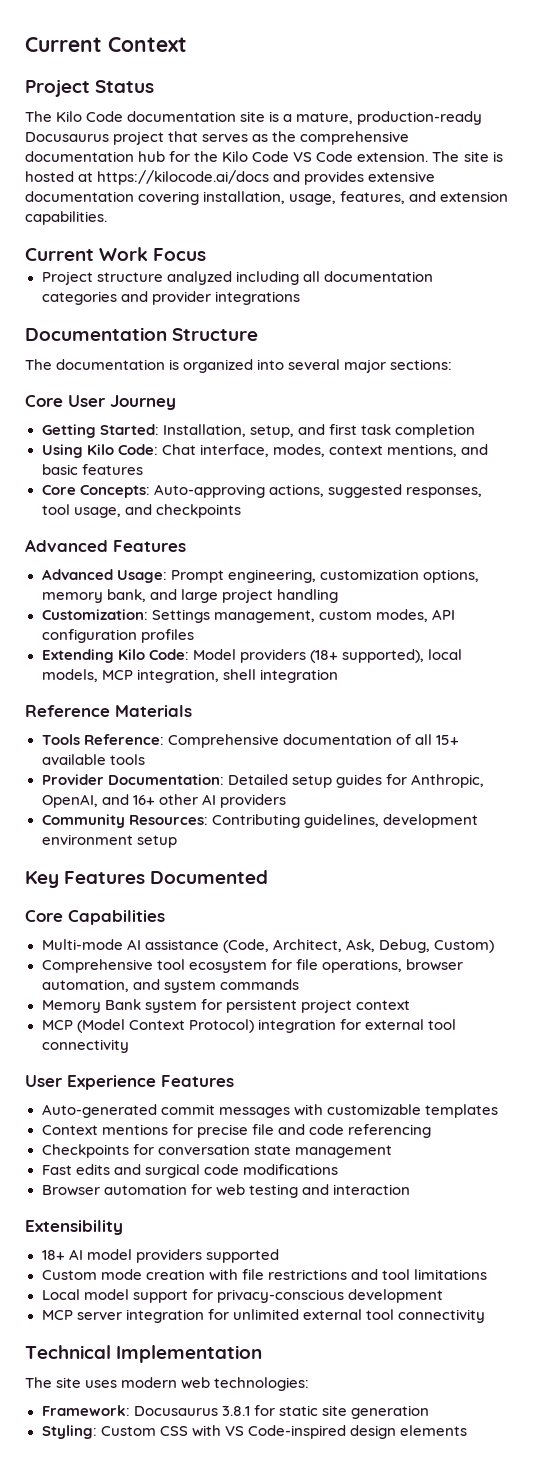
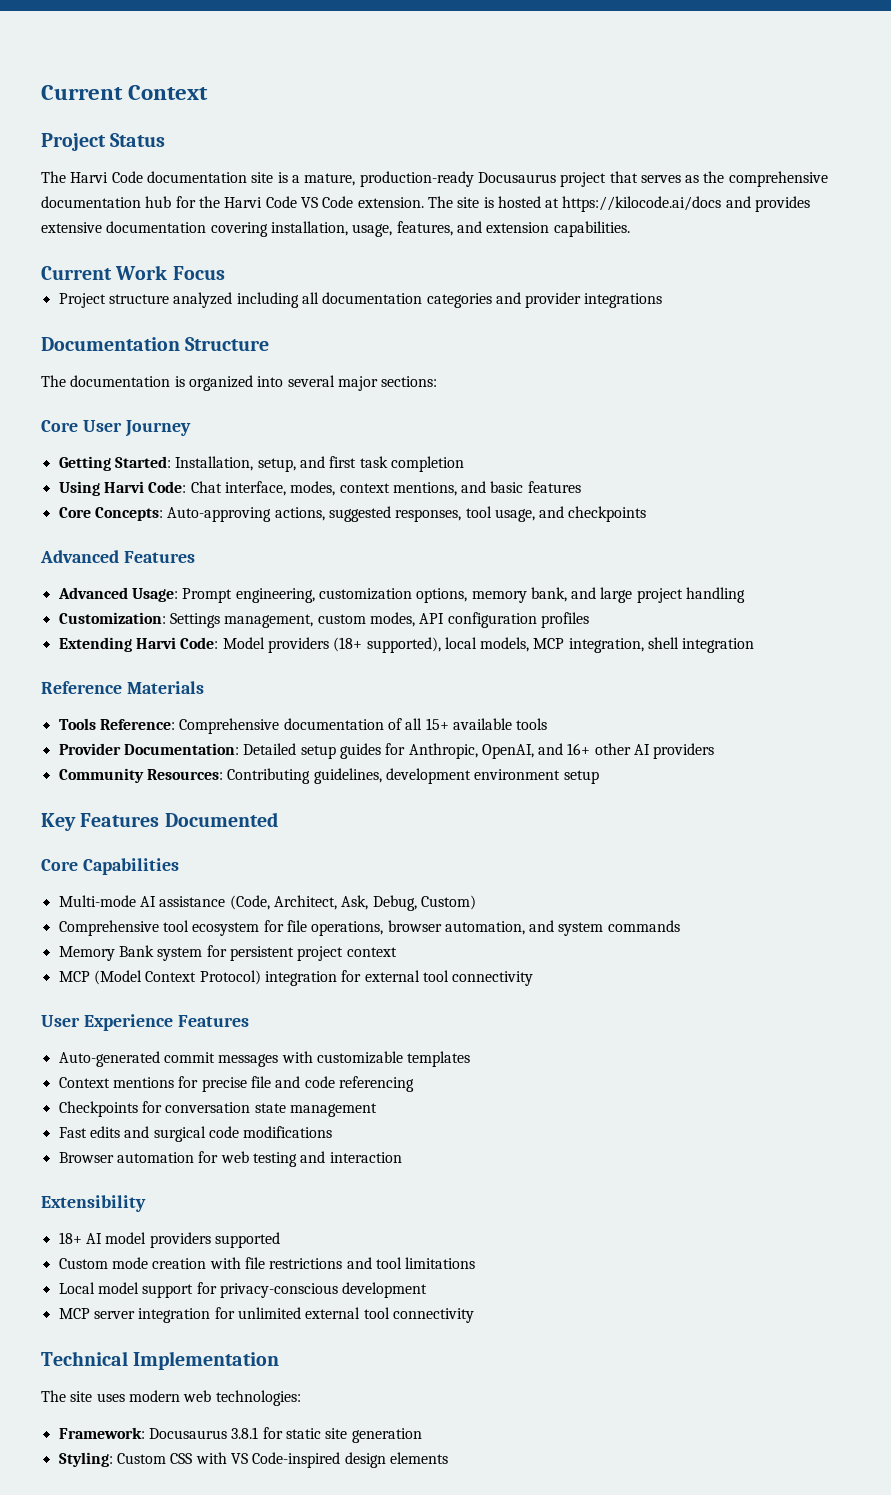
- The Kilo Code documentation site is a mature, production-ready Docusaurus project that serves as the comprehensive documentation hub for the Kilo Code VS Code extension.
+ The Harvi Code documentation site is a mature, production-ready Docusaurus project that serves as the comprehensive documentation hub for the Harvi Code VS Code extension.
- Using Kilo Code: Chat interface, modes, context mentions, and basic features
+ Using Harvi Code: Chat interface, modes, context mentions, and basic features
- Extending Kilo Code: Model providers (18+ supported), local models, MCP integration, shell integration
+ Extending Harvi Code: Model providers (18+ supported), local models, MCP integration, shell integration

